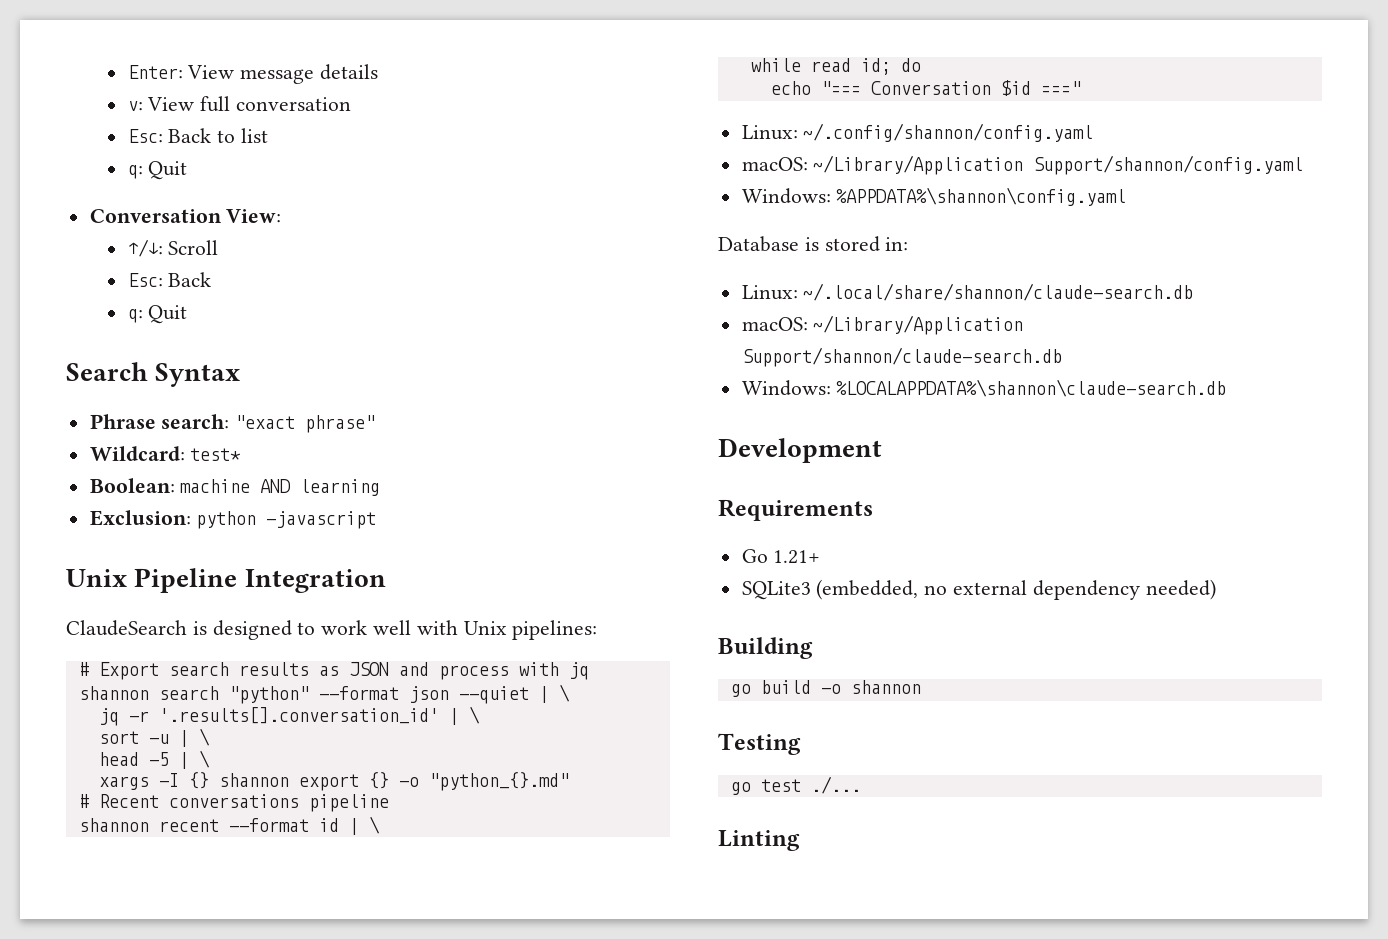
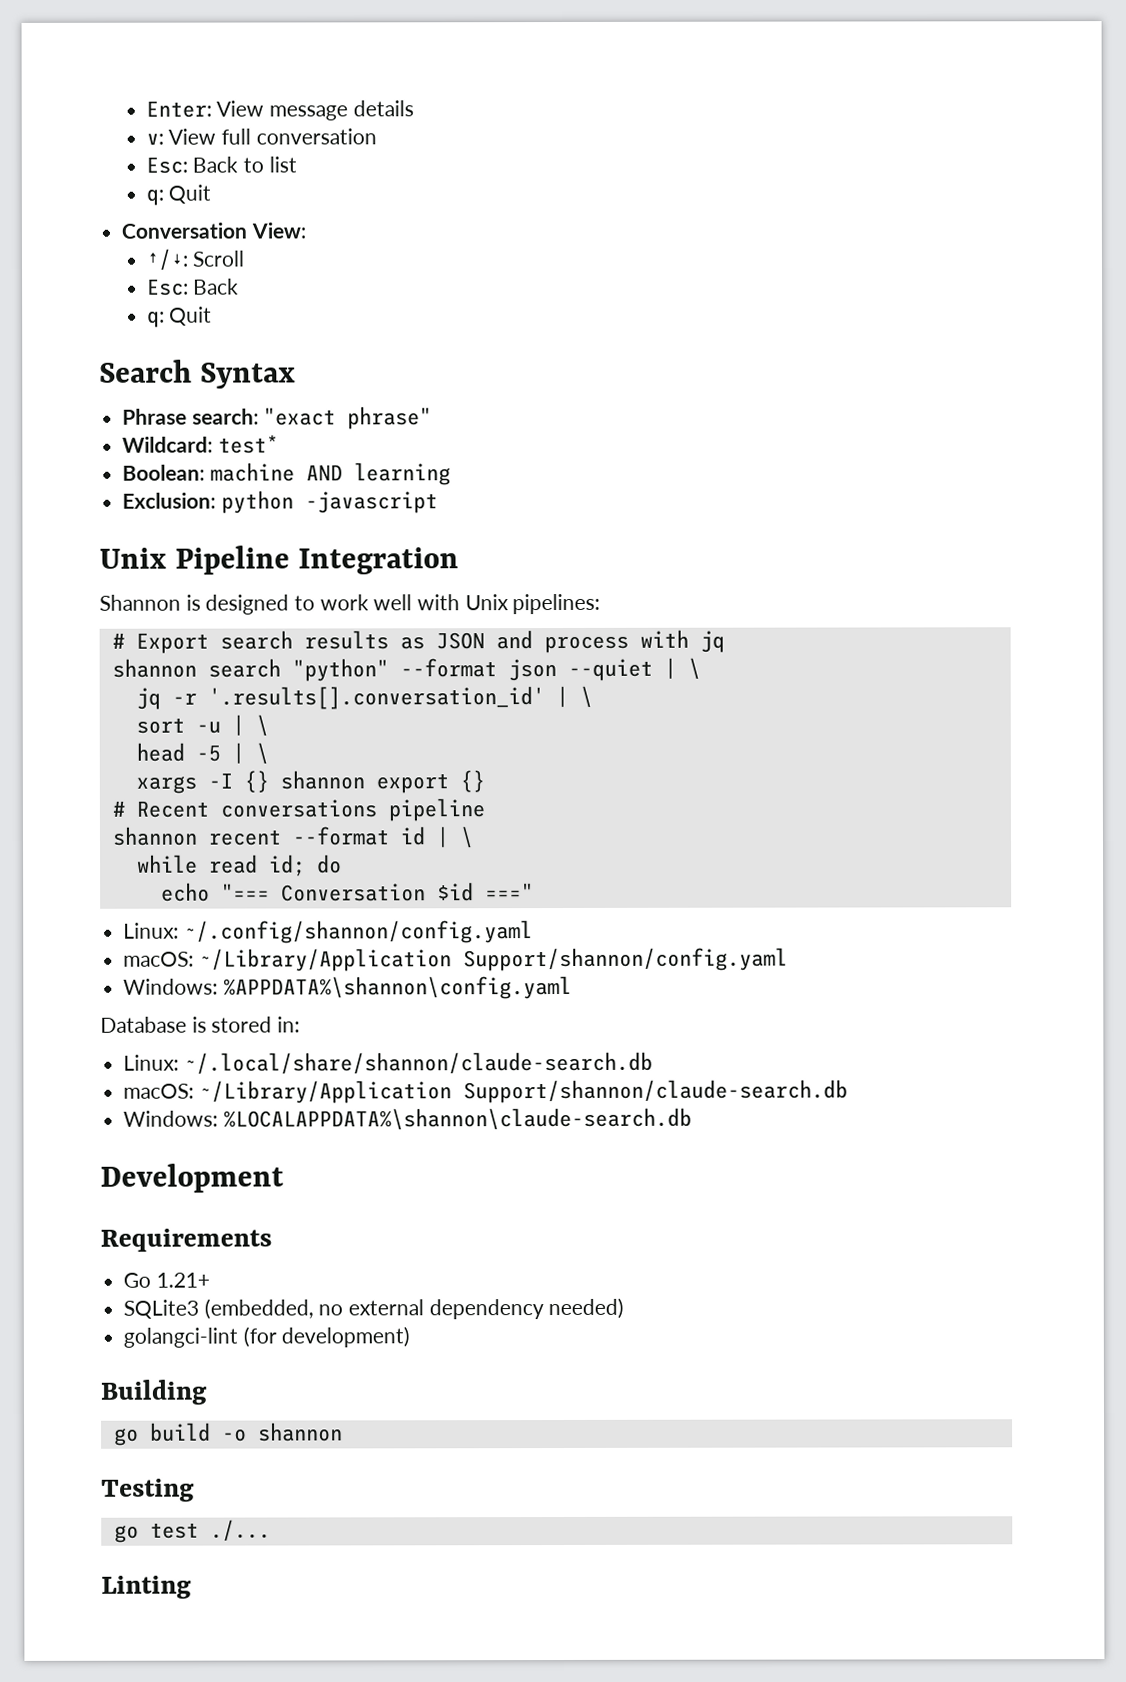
- ClaudeSearch is designed to work well with Unix pipelines:
+ Shannon is designed to work well with Unix pipelines:
- xargs -I {} shannon export {} -o "python_{}.md"
+ xargs -I {} shannon export {}
+ golangci-lint (for development)

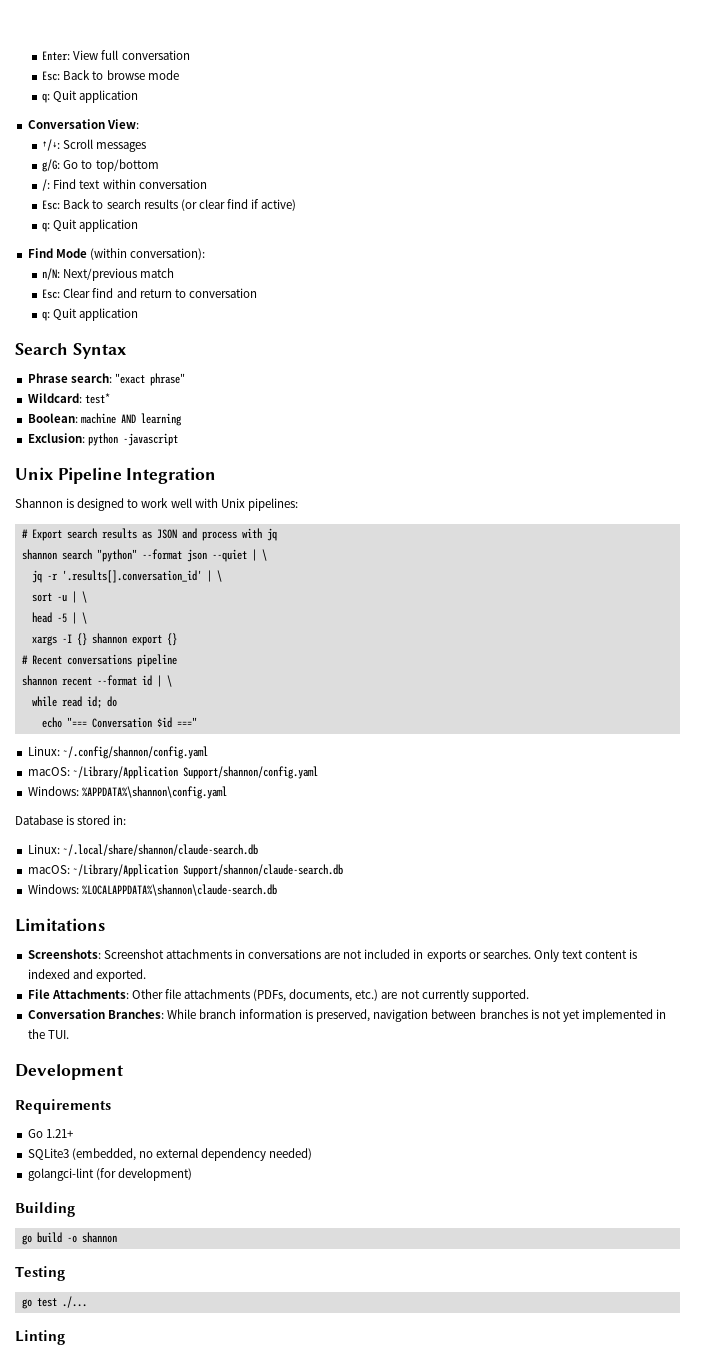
- Enter: View message details
- v: View full conversation
+ Enter: View full conversation
- Esc: Back to list
- q: Quit
+ Esc: Back to browse mode
+ q: Quit application
- ↑/↓: Scroll
- Esc: Back
- q: Quit
+ ↑/↓: Scroll messages
+ g/G: Go to top/bottom
+ /: Find text within conversation
+ Esc: Back to search results (or clear find if active)
+ q: Quit application
+ Find Mode (within conversation):
+ n/N: Next/previous match
+ Esc: Clear find and return to conversation
+ q: Quit application
+ Limitations
+ Screenshots: Screenshot attachments in conversations are not included in exports or searches. Only text content is indexed and exported.
+ File Attachments: Other file attachments (PDFs, documents, etc.) are not currently supported.
+ Conversation Branches: While branch information is preserved, navigation between branches is not yet implemented in the TUI.

